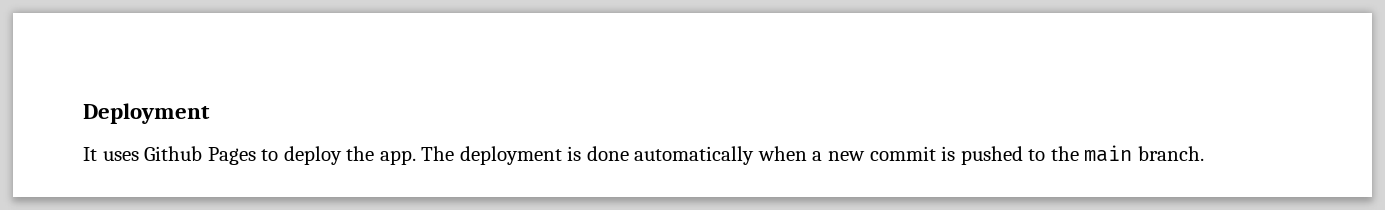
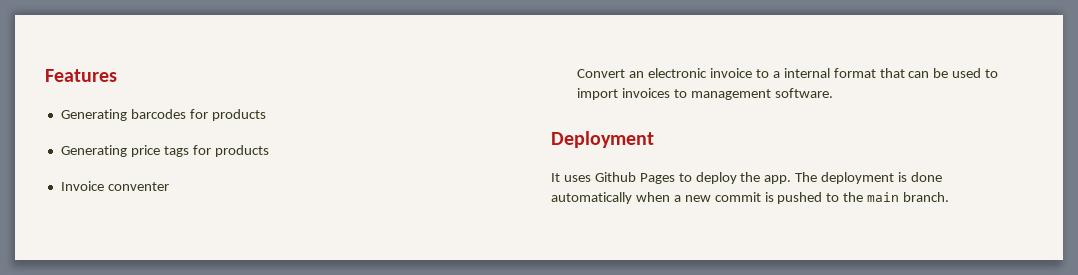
+ Features
+ Generating barcodes for products
+ Generating price tags for products
+ Invoice conventer
+ Convert an electronic invoice to a internal format that can be used to import invoices to management software.

